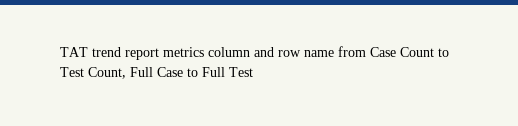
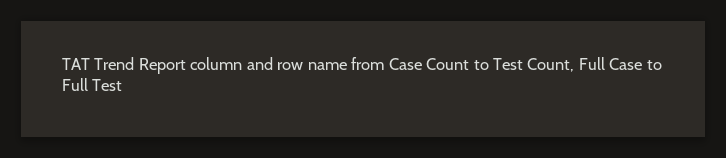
- TAT trend report metrics column and row name from Case Count to Test Count, Full Case to Full Test
+ TAT Trend Report column and row name from Case Count to Test Count, Full Case to Full Test

